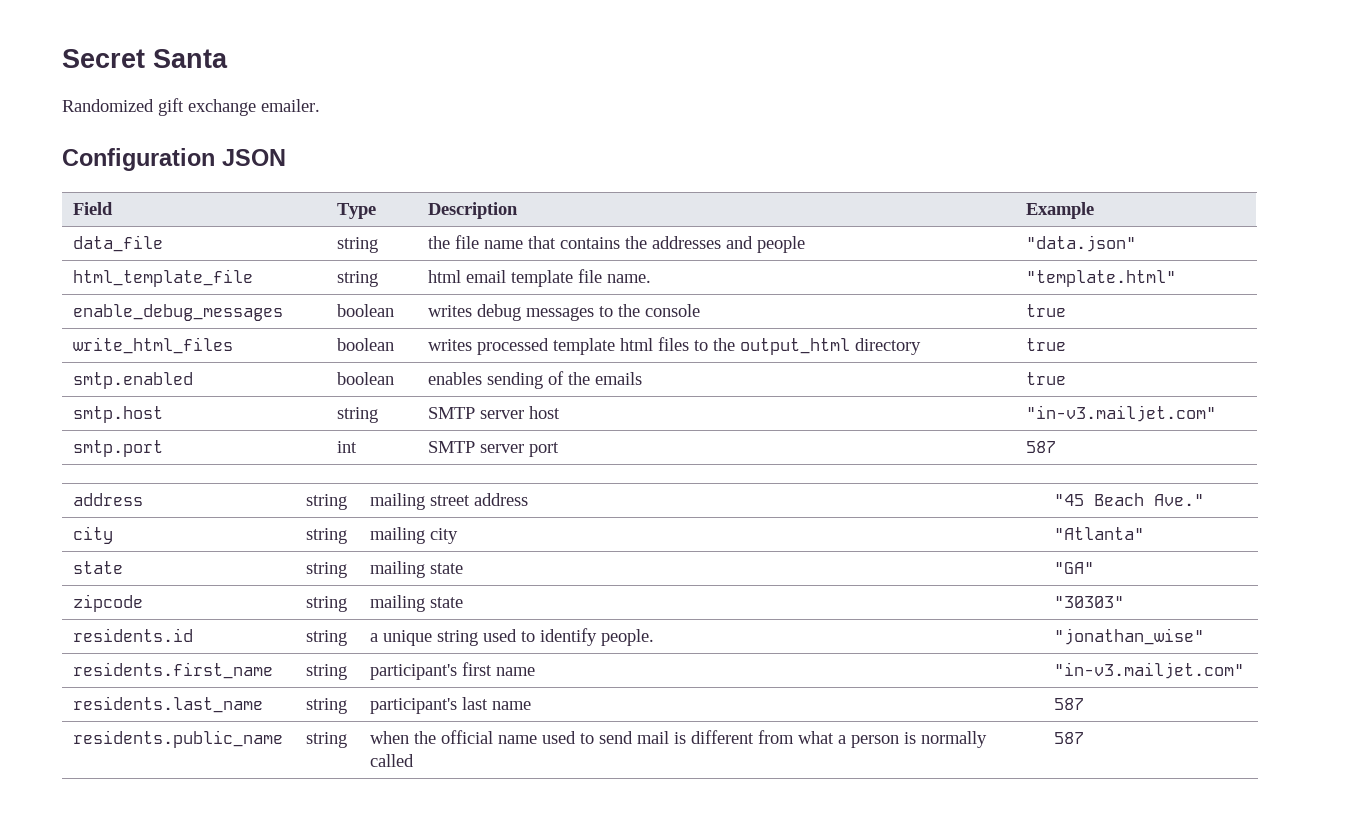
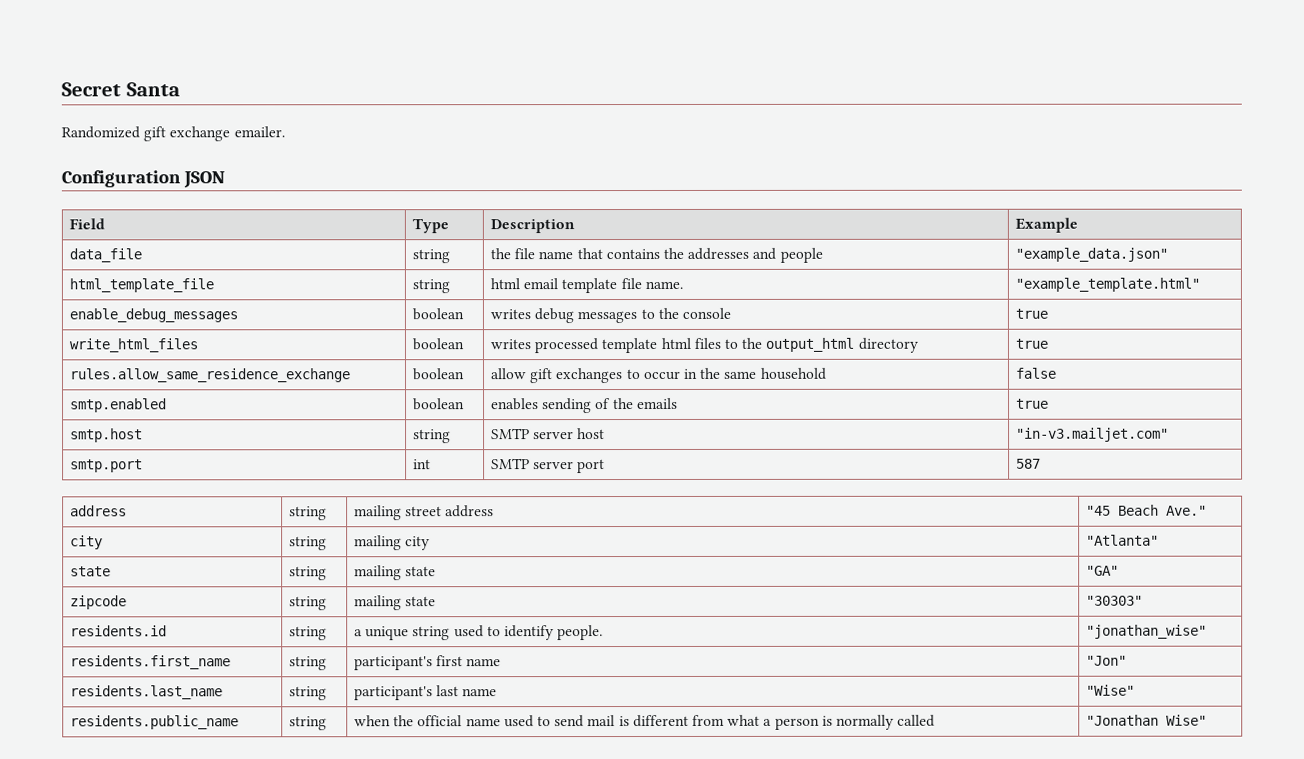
- data_file | string | the file name that contains the addresses and people | "data.json"
+ data_file | string | the file name that contains the addresses and people | "example_data.json"
- html_template_file | string | html email template file name. | "template.html"
+ html_template_file | string | html email template file name. | "example_template.html"
+ rules.allow_same_residence_exchange | boolean | allow gift exchanges to occur in the same household | false
- residents.first_name | string | participant's first name | "in-v3.mailjet.com"
+ residents.first_name | string | participant's first name | "Jon"
- residents.last_name | string | participant's last name | 587
+ residents.last_name | string | participant's last name | "Wise"
- residents.public_name | string | when the official name used to send mail is different from what a person is normally called | 587
+ residents.public_name | string | when the official name used to send mail is different from what a person is normally called | "Jonathan Wise"

